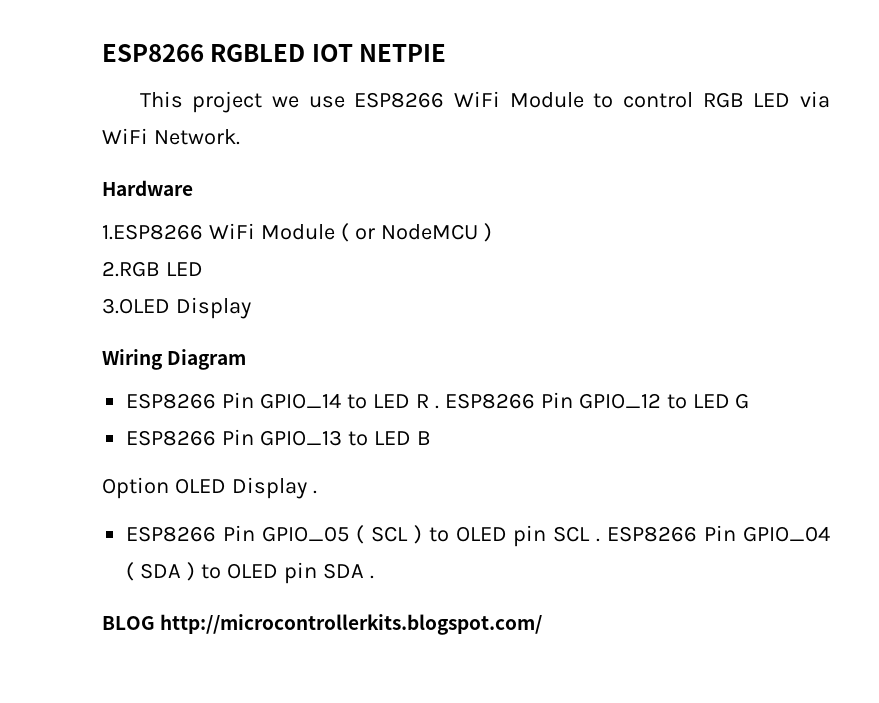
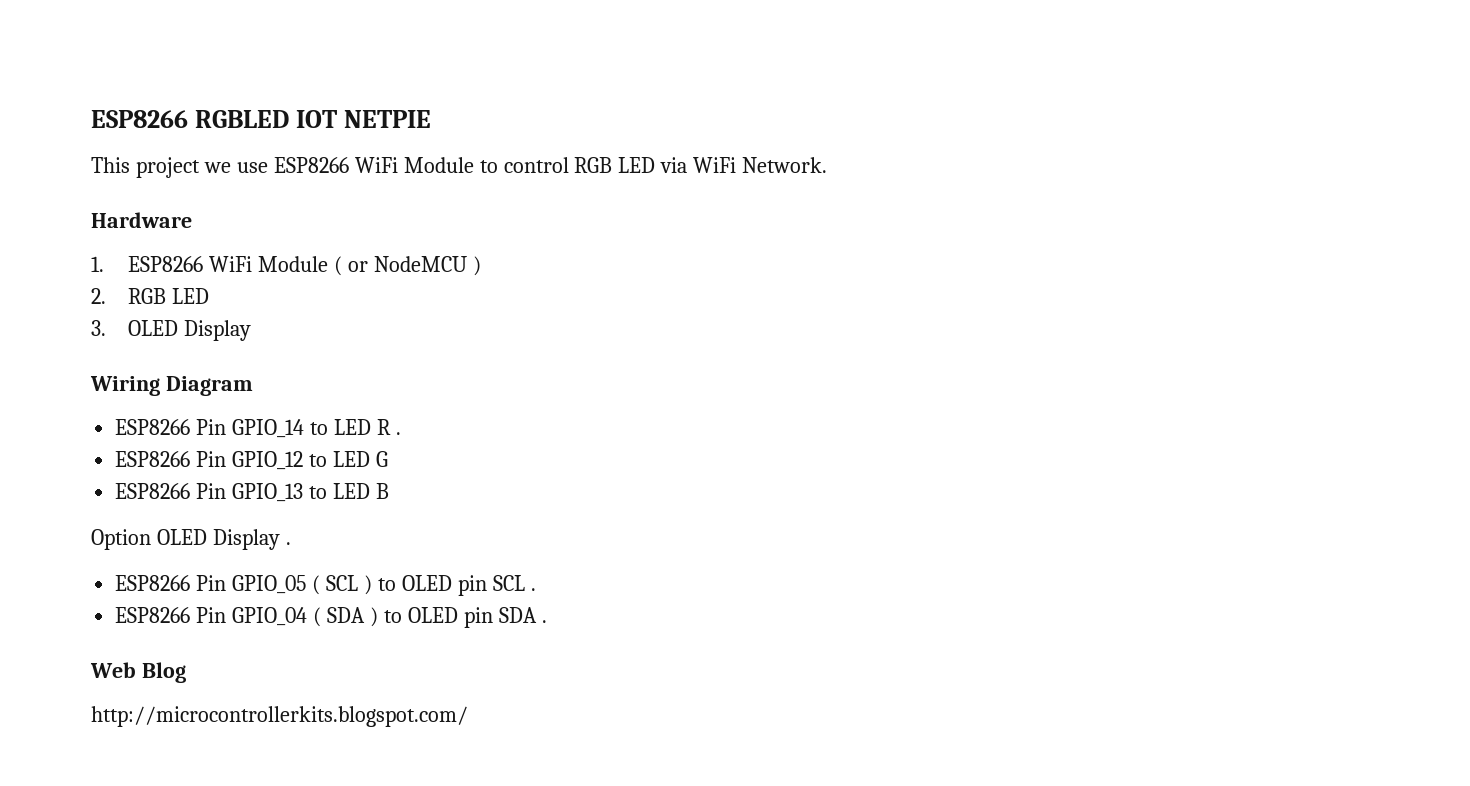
- 1.ESP8266 WiFi Module ( or NodeMCU )
+ 1. ESP8266 WiFi Module ( or NodeMCU )
- 2.RGB LED
+ 2. RGB LED
- 3.OLED Display
+ 3. OLED Display
- ESP8266 Pin GPIO_14 to LED R . ESP8266 Pin GPIO_12 to LED G
+ ESP8266 Pin GPIO_14 to LED R .
+ ESP8266 Pin GPIO_12 to LED G
- ESP8266 Pin GPIO_05 ( SCL ) to OLED pin SCL . ESP8266 Pin GPIO_04 ( SDA ) to OLED pin SDA .
+ ESP8266 Pin GPIO_05 ( SCL ) to OLED pin SCL .
+ ESP8266 Pin GPIO_04 ( SDA ) to OLED pin SDA .
- BLOG http://microcontrollerkits.blogspot.com/
+ Web Blog
+ http://microcontrollerkits.blogspot.com/

